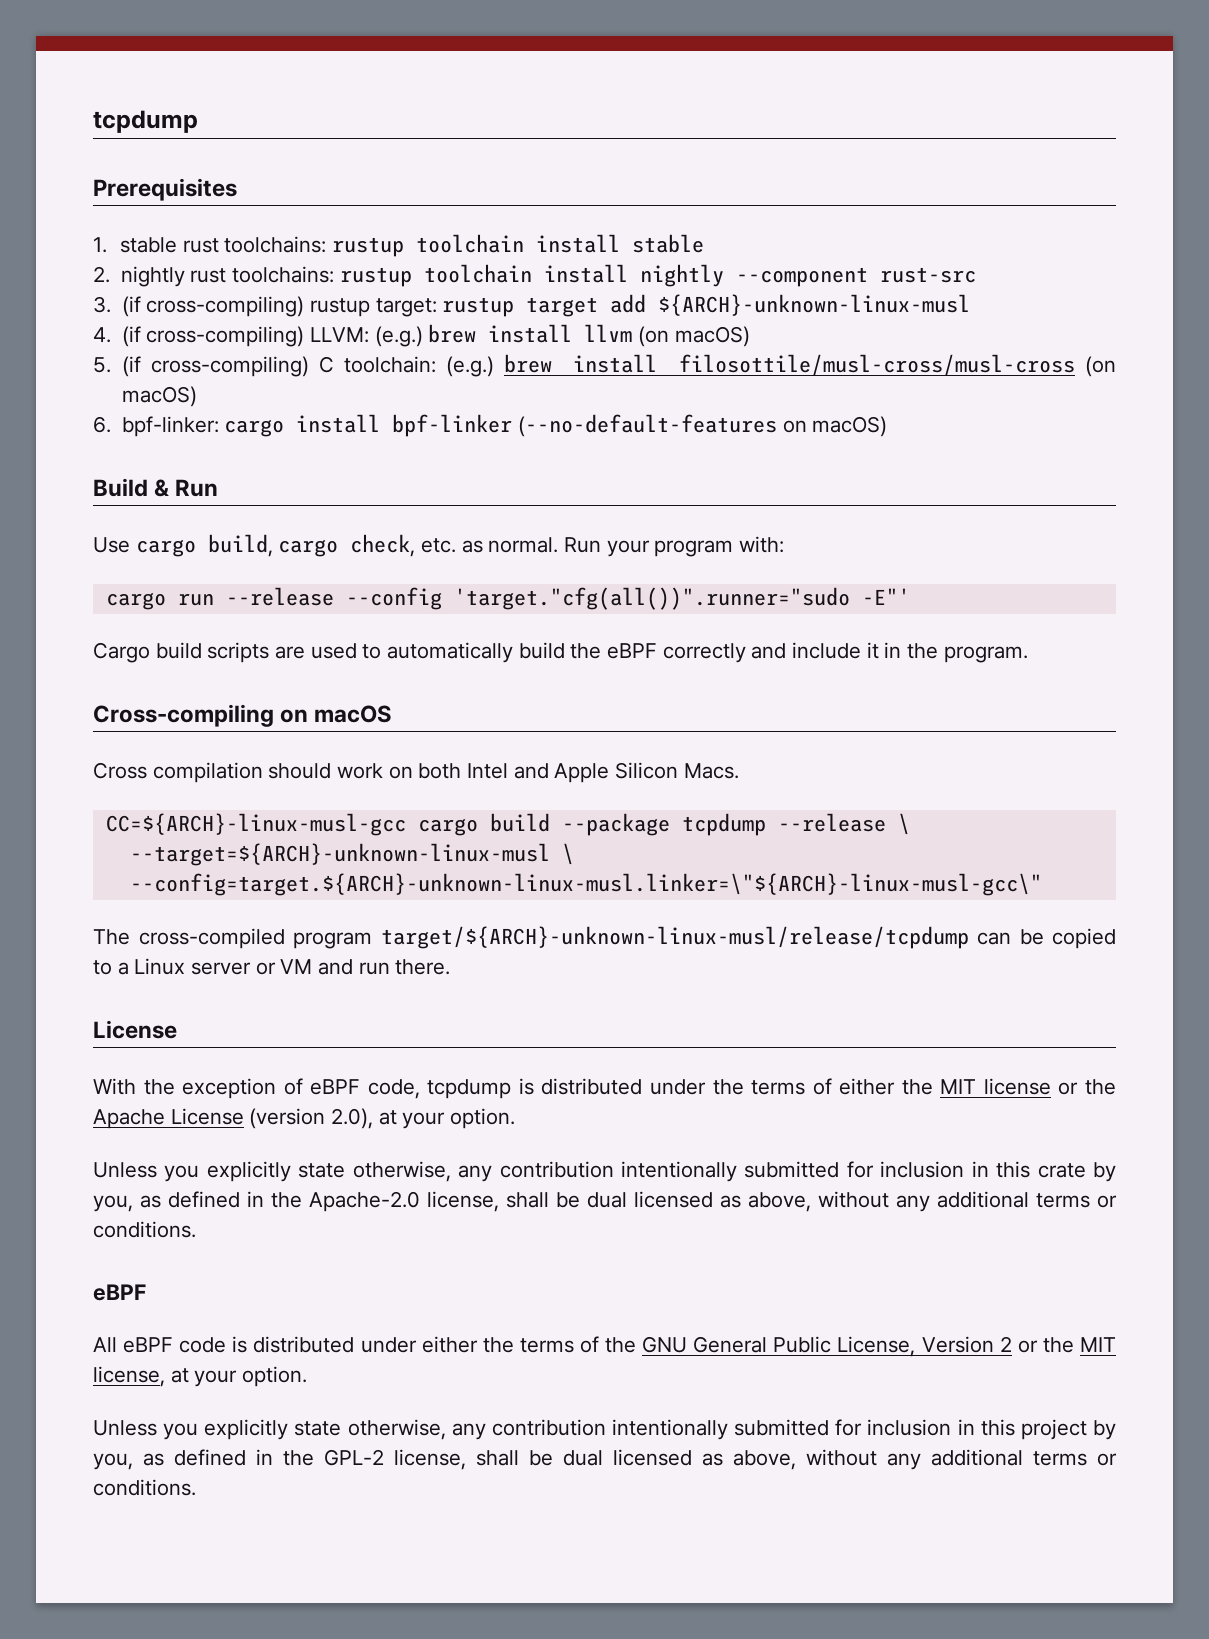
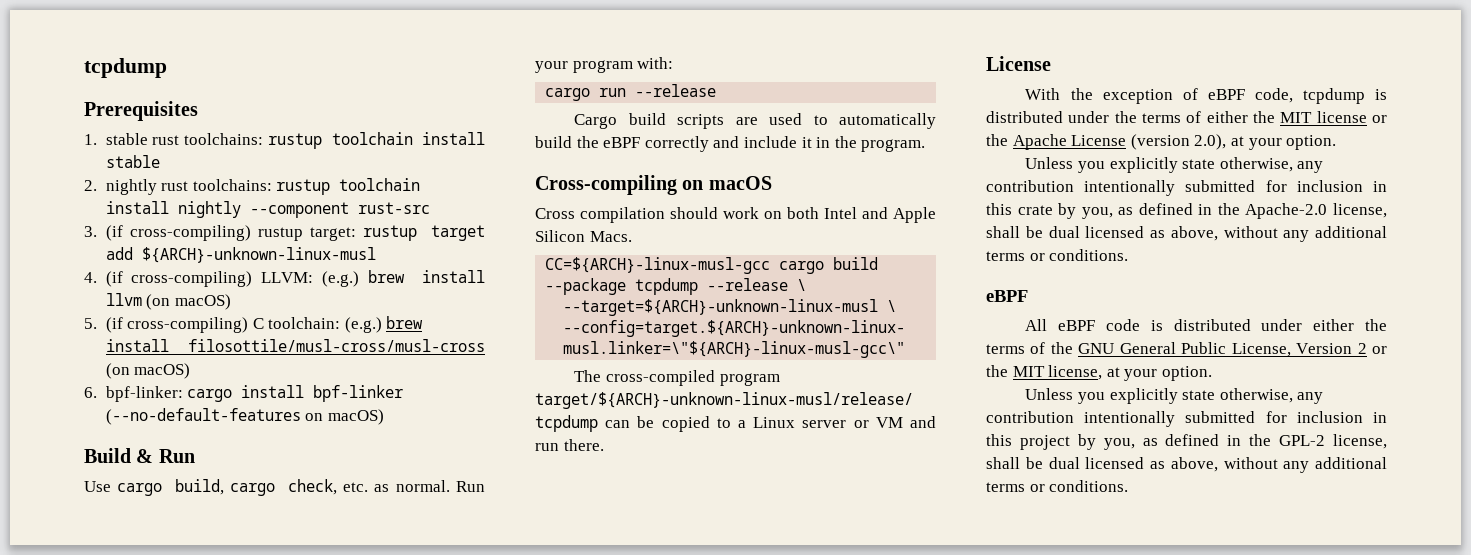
- cargo run --release --config 'target."cfg(all())".runner="sudo -E"'
+ cargo run --release

